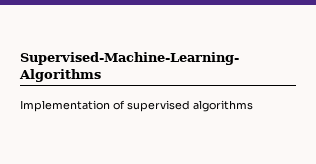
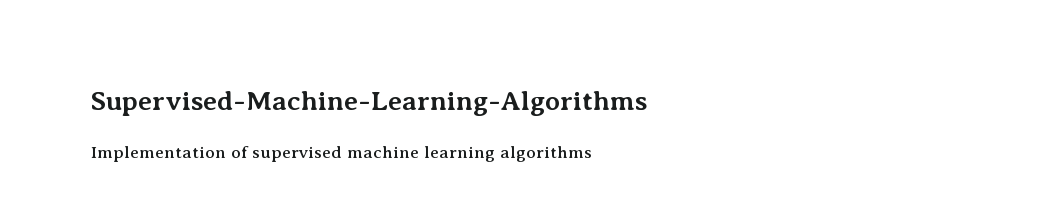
- Implementation of supervised algorithms
+ Implementation of supervised machine learning algorithms

